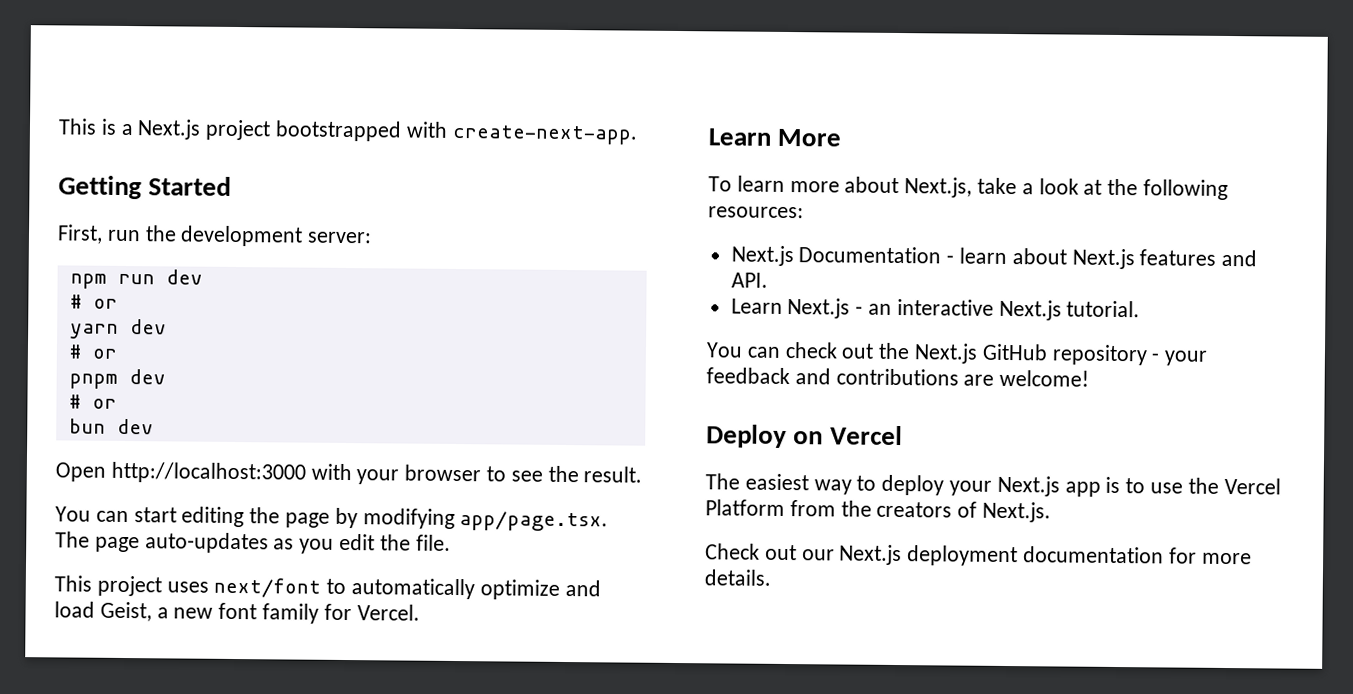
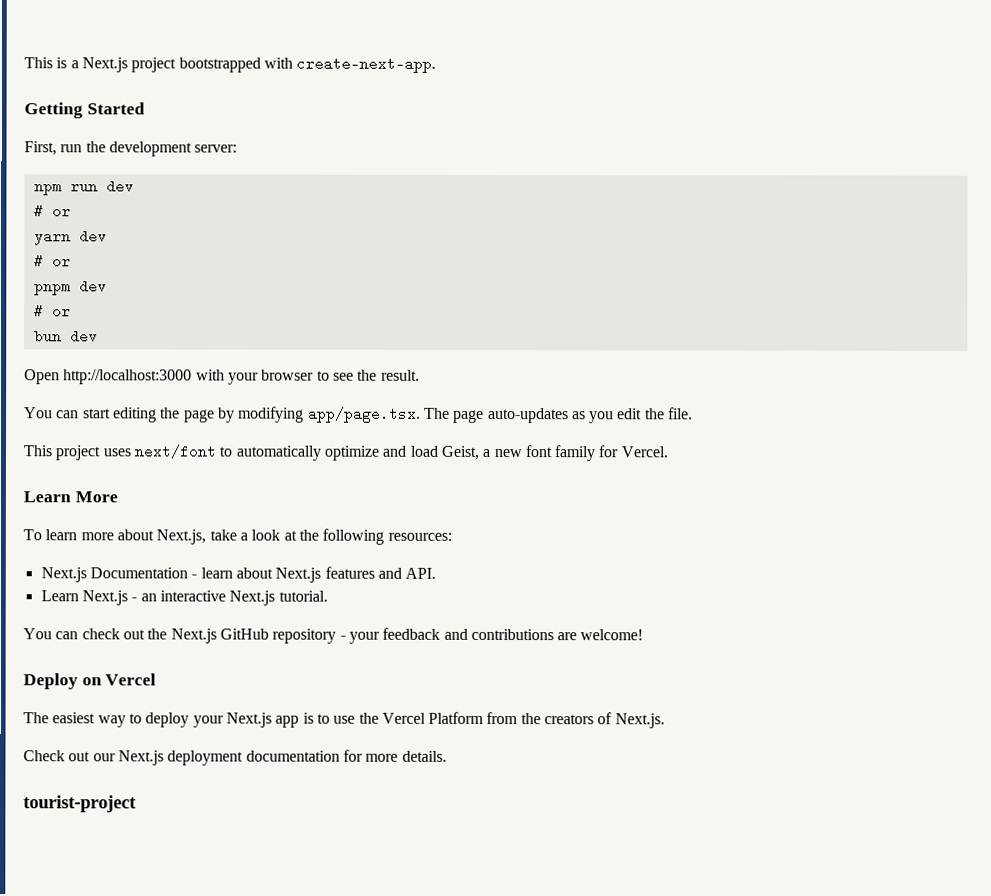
+ tourist-project

